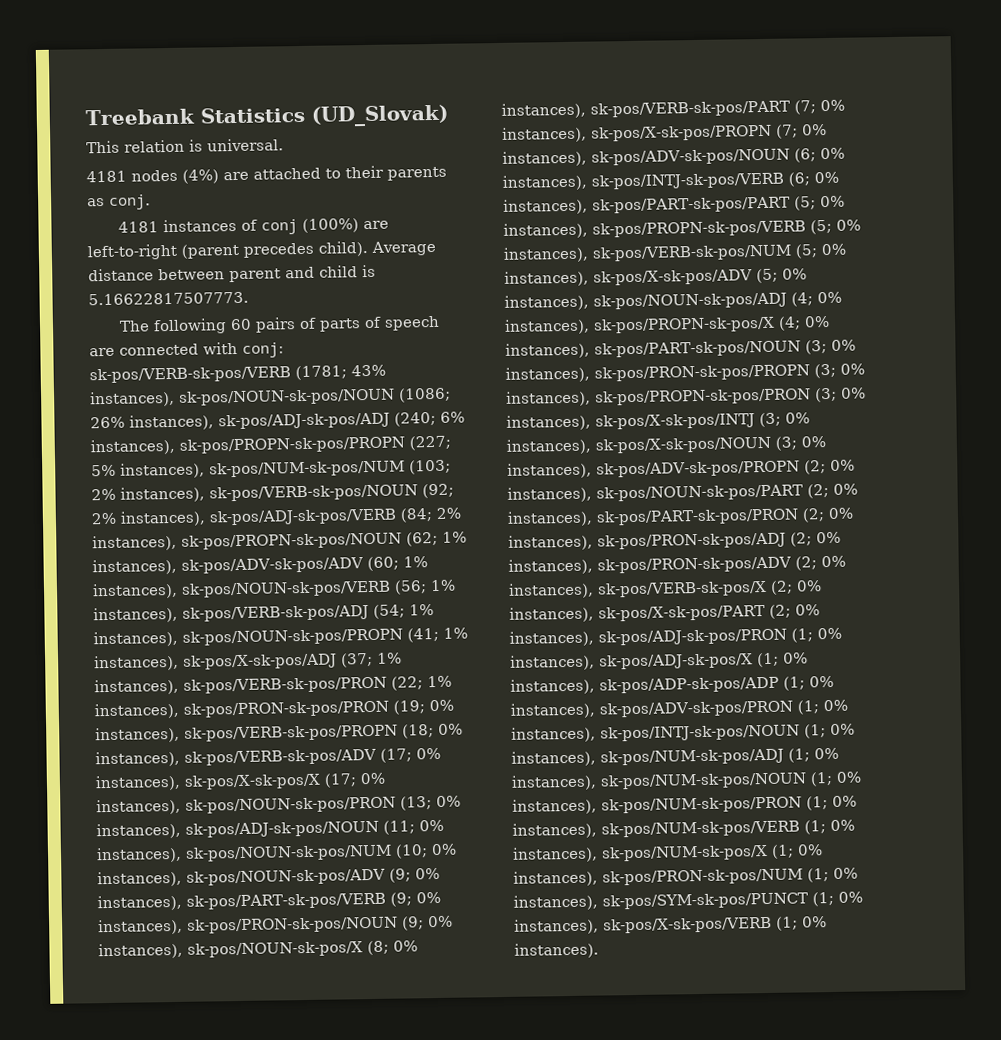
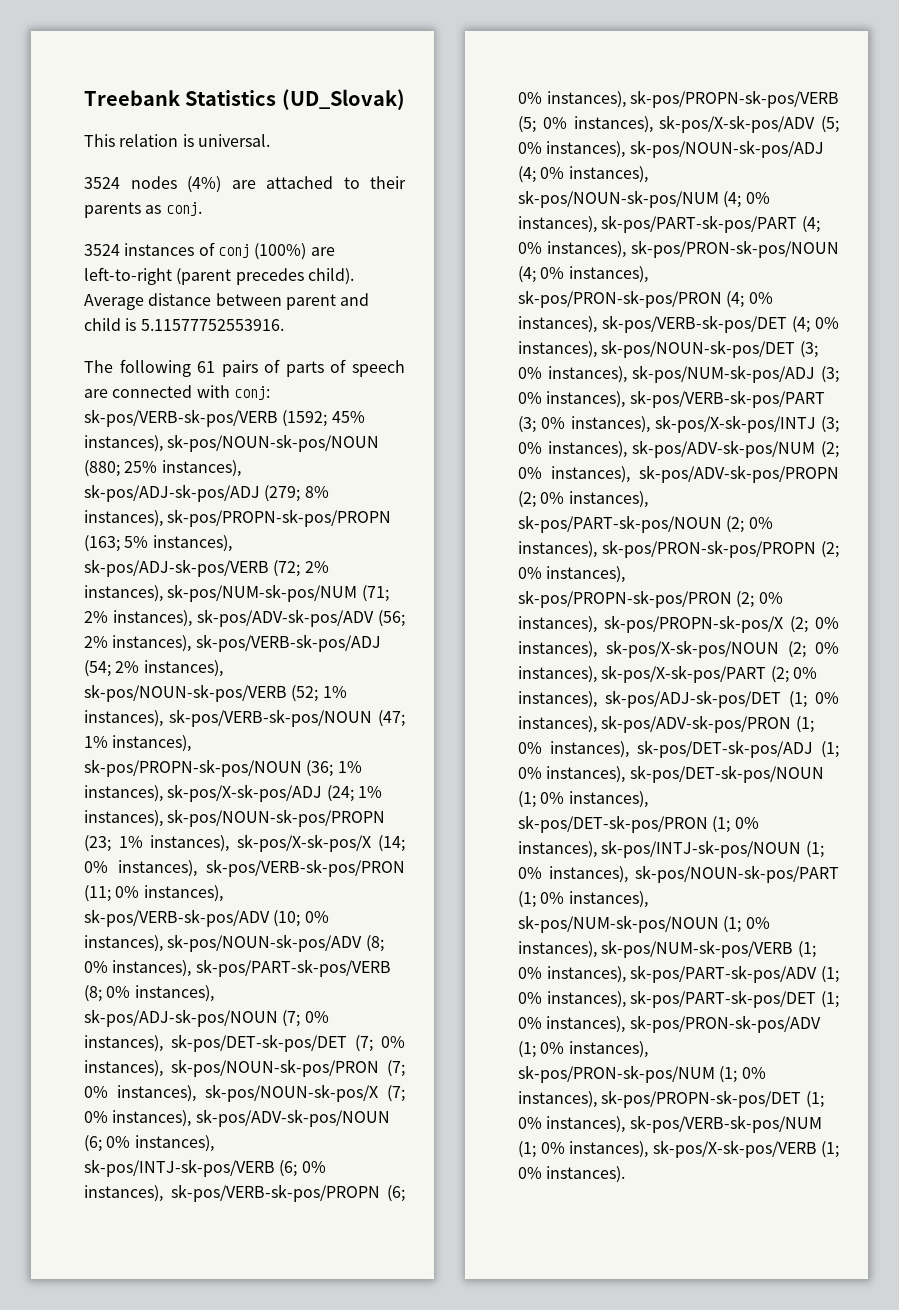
- 4181 nodes (4%) are attached to their parents as conj.
+ 3524 nodes (4%) are attached to their parents as conj.
- 4181 instances of conj (100%) are left-to-right (parent precedes child).
+ 3524 instances of conj (100%) are left-to-right (parent precedes child).
- Average distance between parent and child is 5.16622817507773.
+ Average distance between parent and child is 5.11577752553916.
- The following 60 pairs of parts of speech are connected with conj:
+ The following 61 pairs of parts of speech are connected with conj:
- sk-pos/VERB-sk-pos/VERB (1781; 43% instances), sk-pos/NOUN-sk-pos/NOUN (1086; 26% instances), sk-pos/ADJ-sk-pos/ADJ (240; 6% instances), sk-pos/PROPN-sk-pos/PROPN (227;
+ sk-pos/VERB-sk-pos/VERB (1592; 45% instances), sk-pos/NOUN-sk-pos/NOUN (880; 25% instances), sk-pos/ADJ-sk-pos/ADJ (279; 8% instances), sk-pos/PROPN-sk-pos/PROPN (163;
- 5% instances), sk-pos/NUM-sk-pos/NUM (103; 2% instances), sk-pos/VERB-sk-pos/NOUN (92; 2% instances), sk-pos/ADJ-sk-pos/VERB (84; 2% instances), sk-pos/PROPN-sk-pos/NOUN (62; 1% instances), sk-pos/ADV-sk-pos/ADV (60; 1% instances), sk-pos/NOUN-sk-pos/VERB (56; 1% instances), sk-pos/VERB-sk-pos/ADJ (54;
+ 5% instances), sk-pos/ADJ-sk-pos/VERB (72; 2% instances), sk-pos/NUM-sk-pos/NUM (71; 2% instances), sk-pos/ADV-sk-pos/ADV (56; 2% instances), sk-pos/VERB-sk-pos/ADJ (54; 2% instances), sk-pos/NOUN-sk-pos/VERB (52; 1% instances), sk-pos/VERB-sk-pos/NOUN (47; 1% instances), sk-pos/PROPN-sk-pos/NOUN (36; 1% instances), sk-pos/X-sk-pos/ADJ (24;
- 1% instances), sk-pos/NOUN-sk-pos/PROPN (41; 1% instances), sk-pos/X-sk-pos/ADJ (37; 1% instances), sk-pos/VERB-sk-pos/PRON (22; 1% instances), sk-pos/PRON-sk-pos/PRON (19; 0% instances), sk-pos/VERB-sk-pos/PROPN (18; 0% instances), sk-pos/VERB-sk-pos/ADV (17; 0% instances), sk-pos/X-sk-pos/X (17; 0% instances), sk-pos/NOUN-sk-pos/PRON (13; 0% instances), sk-pos/ADJ-sk-pos/NOUN (11; 0% instances), sk-pos/NOUN-sk-pos/NUM (10;
+ 1% instances), sk-pos/NOUN-sk-pos/PROPN (23; 1% instances), sk-pos/X-sk-pos/X (14; 0% instances), sk-pos/VERB-sk-pos/PRON (11; 0% instances), sk-pos/VERB-sk-pos/ADV (10;
- 0% instances), sk-pos/NOUN-sk-pos/ADV (9;
+ 0% instances), sk-pos/NOUN-sk-pos/ADV (8;
- 0% instances), sk-pos/PART-sk-pos/VERB (9; 0% instances), sk-pos/PRON-sk-pos/NOUN (9; 0% instances), sk-pos/NOUN-sk-pos/X (8; 0% instances), sk-pos/VERB-sk-pos/PART (7; 0% instances), sk-pos/X-sk-pos/PROPN (7;
+ 0% instances), sk-pos/PART-sk-pos/VERB (8; 0% instances), sk-pos/ADJ-sk-pos/NOUN (7; 0% instances), sk-pos/DET-sk-pos/DET (7; 0% instances), sk-pos/NOUN-sk-pos/PRON (7; 0% instances), sk-pos/NOUN-sk-pos/X (7;
- 0% instances), sk-pos/PART-sk-pos/PART (5;
+ 0% instances), sk-pos/VERB-sk-pos/PROPN (6;
- 0% instances), sk-pos/VERB-sk-pos/NUM (5; 0% instances), sk-pos/X-sk-pos/ADV (5;
+ 0% instances), sk-pos/X-sk-pos/ADV (5;
- 0% instances), sk-pos/PROPN-sk-pos/X (4; 0% instances), sk-pos/PART-sk-pos/NOUN (3; 0% instances), sk-pos/PRON-sk-pos/PROPN (3; 0% instances), sk-pos/PROPN-sk-pos/PRON (3;
+ 0% instances), sk-pos/NOUN-sk-pos/NUM (4; 0% instances), sk-pos/PART-sk-pos/PART (4; 0% instances), sk-pos/PRON-sk-pos/NOUN (4; 0% instances), sk-pos/PRON-sk-pos/PRON (4; 0% instances), sk-pos/VERB-sk-pos/DET (4; 0% instances), sk-pos/NOUN-sk-pos/DET (3; 0% instances), sk-pos/NUM-sk-pos/ADJ (3; 0% instances), sk-pos/VERB-sk-pos/PART (3;
- 0% instances), sk-pos/X-sk-pos/NOUN (3;
+ 0% instances), sk-pos/ADV-sk-pos/NUM (2;
- 0% instances), sk-pos/NOUN-sk-pos/PART (2; 0% instances), sk-pos/PART-sk-pos/PRON (2; 0% instances), sk-pos/PRON-sk-pos/ADJ (2; 0% instances), sk-pos/PRON-sk-pos/ADV (2; 0% instances), sk-pos/VERB-sk-pos/X (2;
+ 0% instances), sk-pos/PART-sk-pos/NOUN (2; 0% instances), sk-pos/PRON-sk-pos/PROPN (2; 0% instances), sk-pos/PROPN-sk-pos/PRON (2; 0% instances), sk-pos/PROPN-sk-pos/X (2; 0% instances), sk-pos/X-sk-pos/NOUN (2;
- 0% instances), sk-pos/ADJ-sk-pos/PRON (1; 0% instances), sk-pos/ADJ-sk-pos/X (1; 0% instances), sk-pos/ADP-sk-pos/ADP (1;
+ 0% instances), sk-pos/ADJ-sk-pos/DET (1;
- 0% instances), sk-pos/INTJ-sk-pos/NOUN (1;
+ 0% instances), sk-pos/DET-sk-pos/ADJ (1; 0% instances), sk-pos/DET-sk-pos/NOUN (1; 0% instances), sk-pos/DET-sk-pos/PRON (1; 0% instances), sk-pos/INTJ-sk-pos/NOUN (1;
- 0% instances), sk-pos/NUM-sk-pos/ADJ (1;
+ 0% instances), sk-pos/NOUN-sk-pos/PART (1;
- 0% instances), sk-pos/NUM-sk-pos/PRON (1; 0% instances), sk-pos/NUM-sk-pos/VERB (1; 0% instances), sk-pos/NUM-sk-pos/X (1;
+ 0% instances), sk-pos/NUM-sk-pos/VERB (1; 0% instances), sk-pos/PART-sk-pos/ADV (1; 0% instances), sk-pos/PART-sk-pos/DET (1; 0% instances), sk-pos/PRON-sk-pos/ADV (1;
- 0% instances), sk-pos/SYM-sk-pos/PUNCT (1;
+ 0% instances), sk-pos/PROPN-sk-pos/DET (1; 0% instances), sk-pos/VERB-sk-pos/NUM (1;

